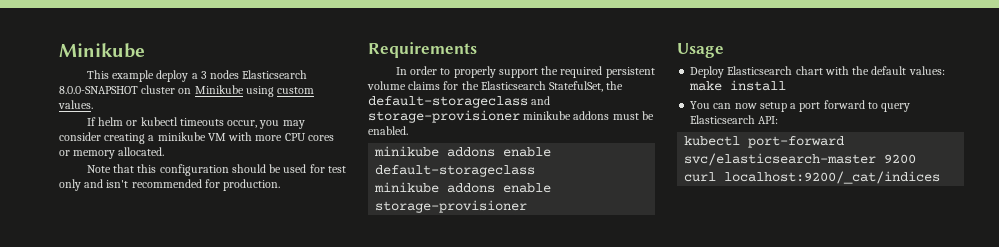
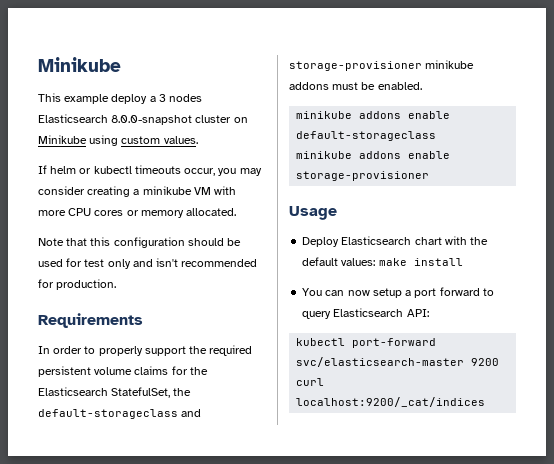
- This example deploy a 3 nodes Elasticsearch 8.0.0-SNAPSHOT cluster on Minikube using custom values.
+ This example deploy a 3 nodes Elasticsearch 8.0.0-snapshot cluster on Minikube using custom values.

